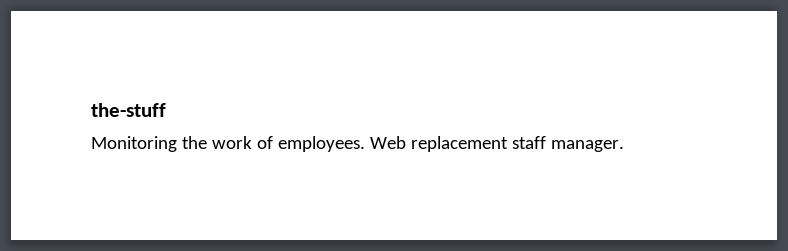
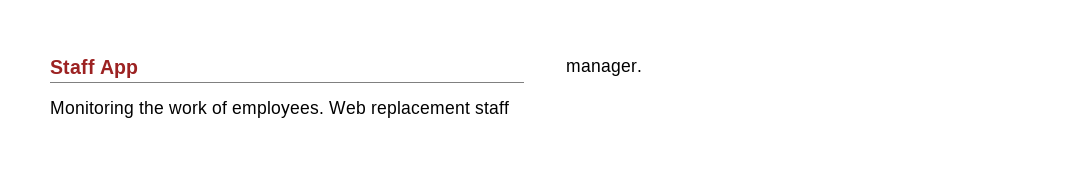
- the-stuff
+ Staff App

